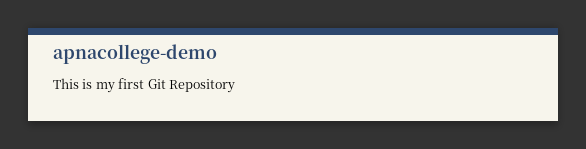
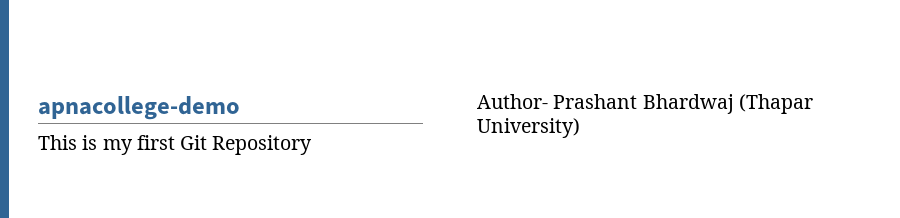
+ Author- Prashant Bhardwaj (Thapar University)

